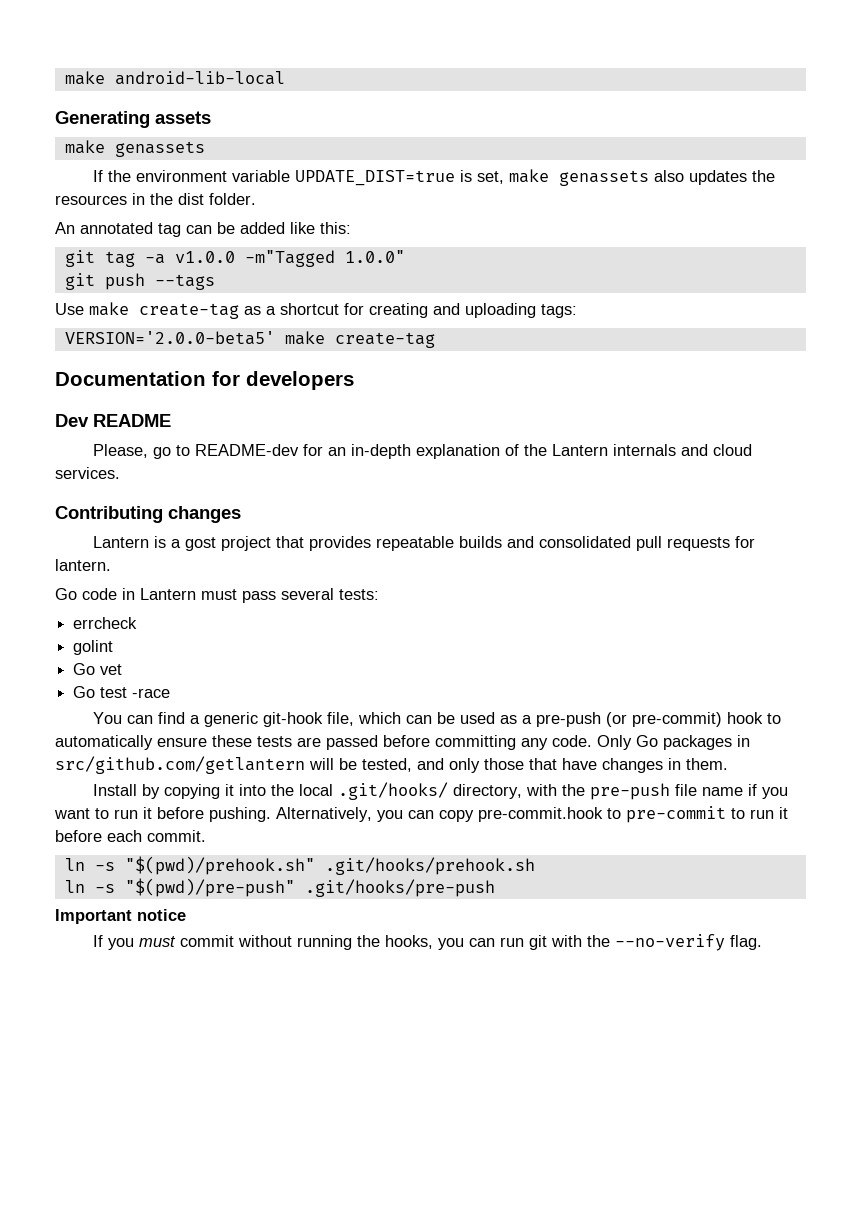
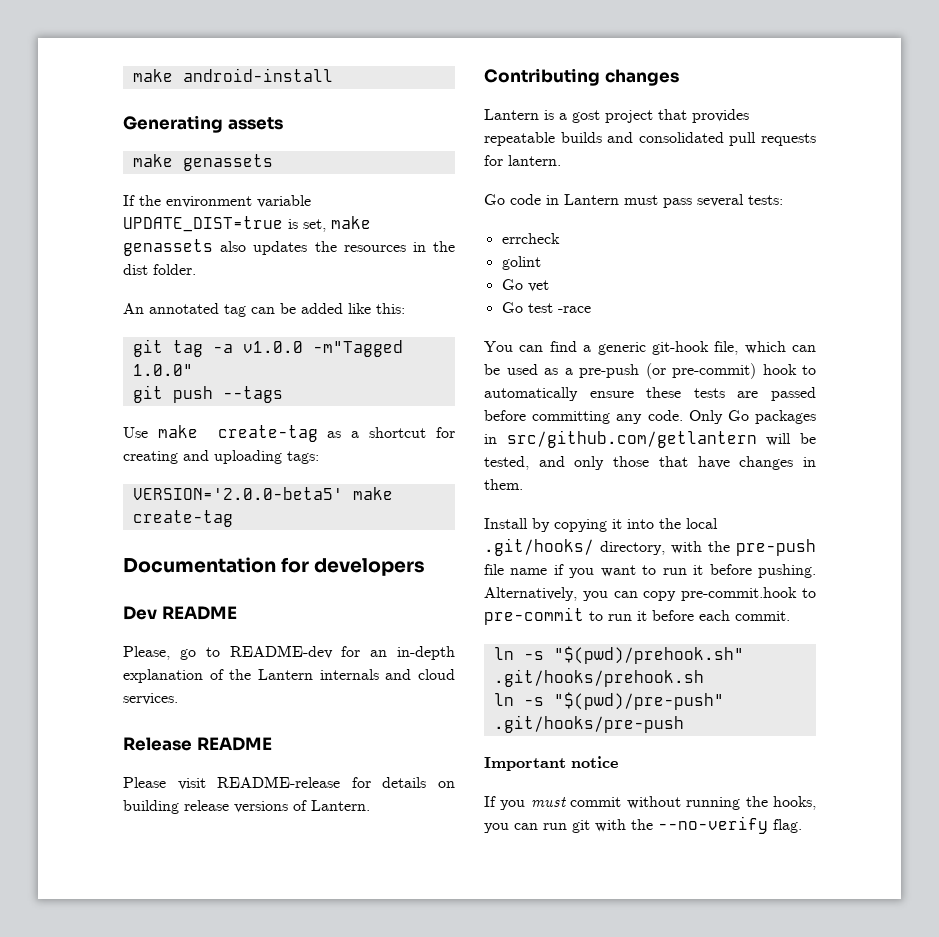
- make android-lib-local
+ make android-install
+ Release README
+ Please visit README-release for details on building release versions of Lantern.

